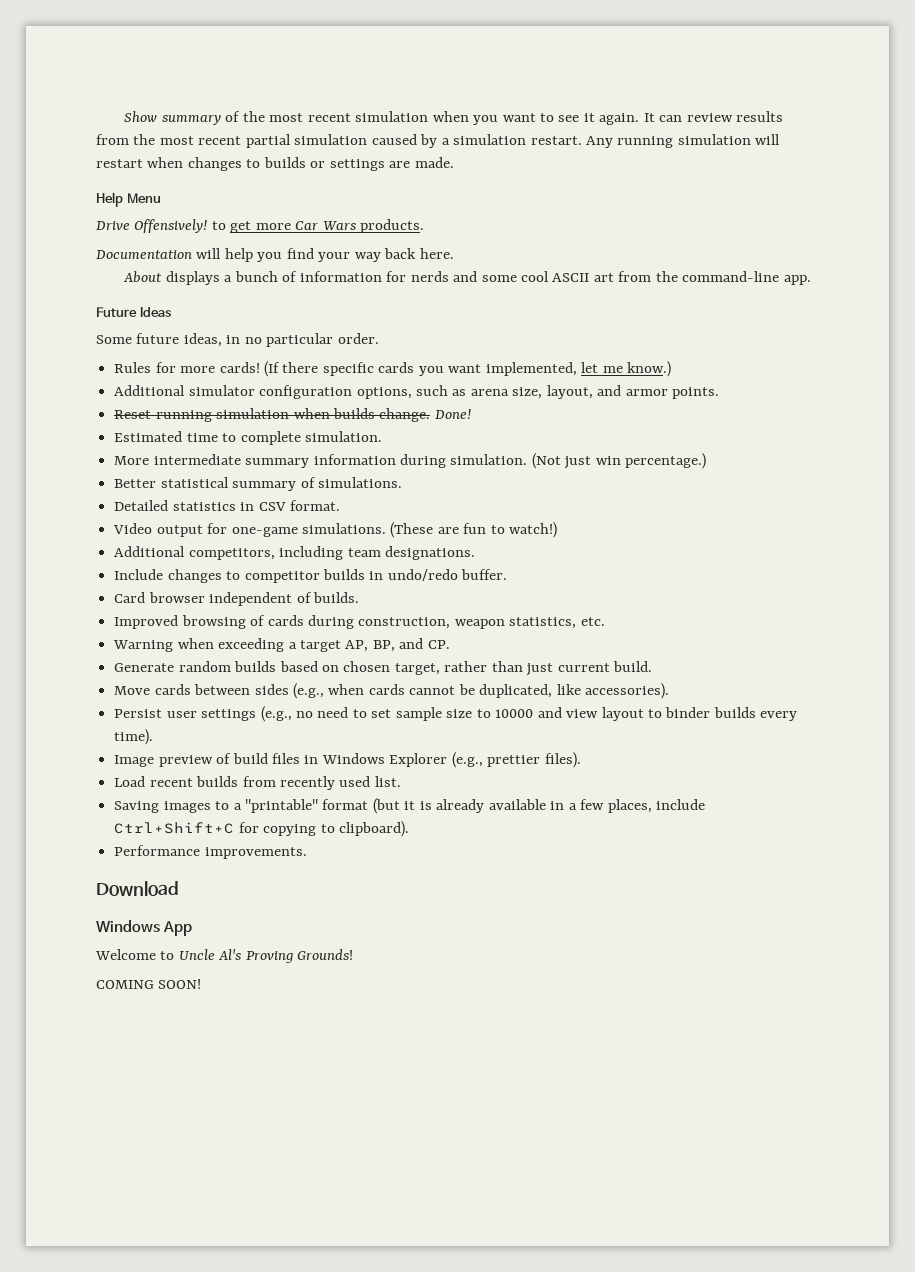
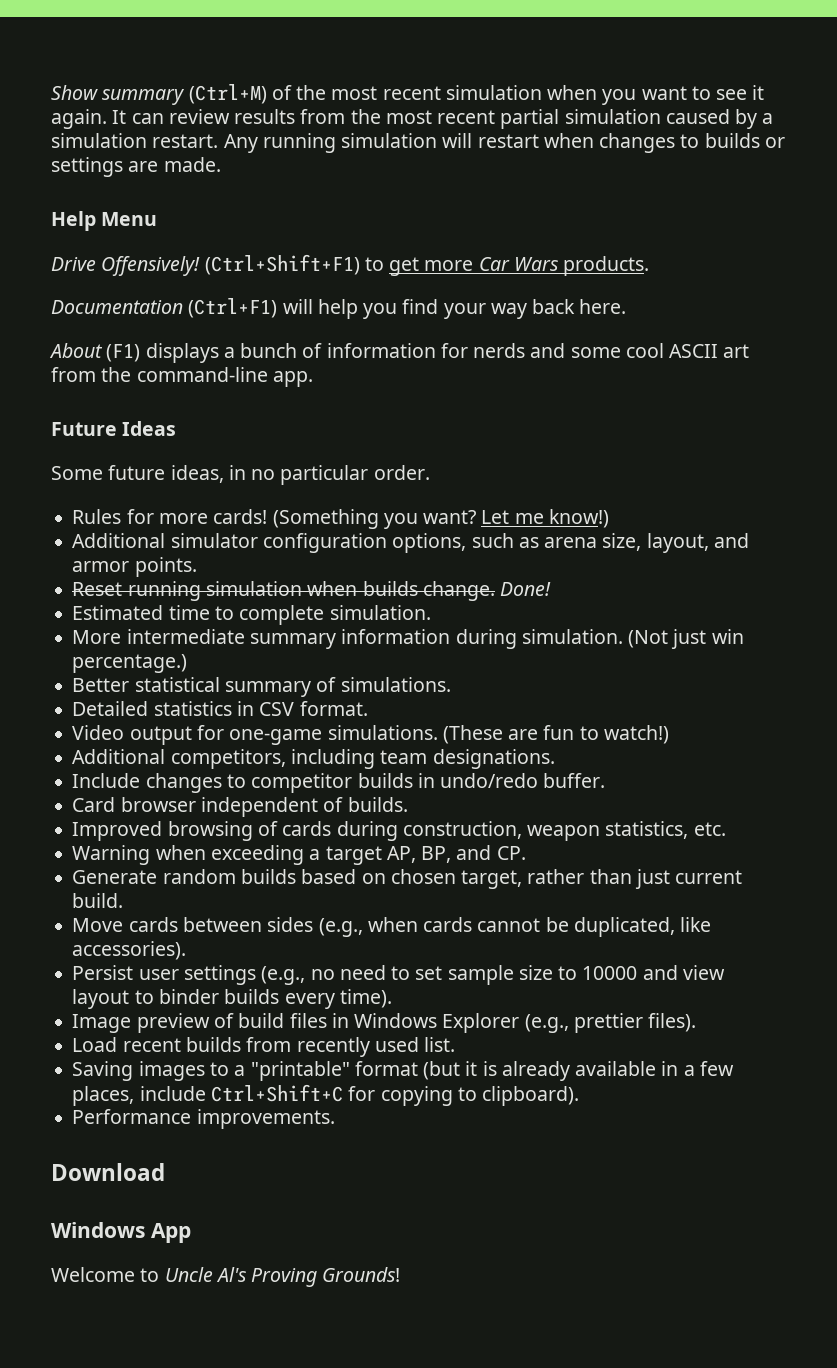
- Show summary of the most recent simulation when you want to see it again.
+ Show summary (Ctrl+M) of the most recent simulation when you want to see it again.
- Drive Offensively! to get more Car Wars products.
+ Drive Offensively! (Ctrl+Shift+F1) to get more Car Wars products.
- Documentation will help you find your way back here.
+ Documentation (Ctrl+F1) will help you find your way back here.
- About displays a bunch of information for nerds and some cool ASCII art from the command-line app.
+ About (F1) displays a bunch of information for nerds and some cool ASCII art from the command-line app.
- (If there specific cards you want implemented, let me know.)
+ (Something you want? Let me know!)
- COMING SOON!

